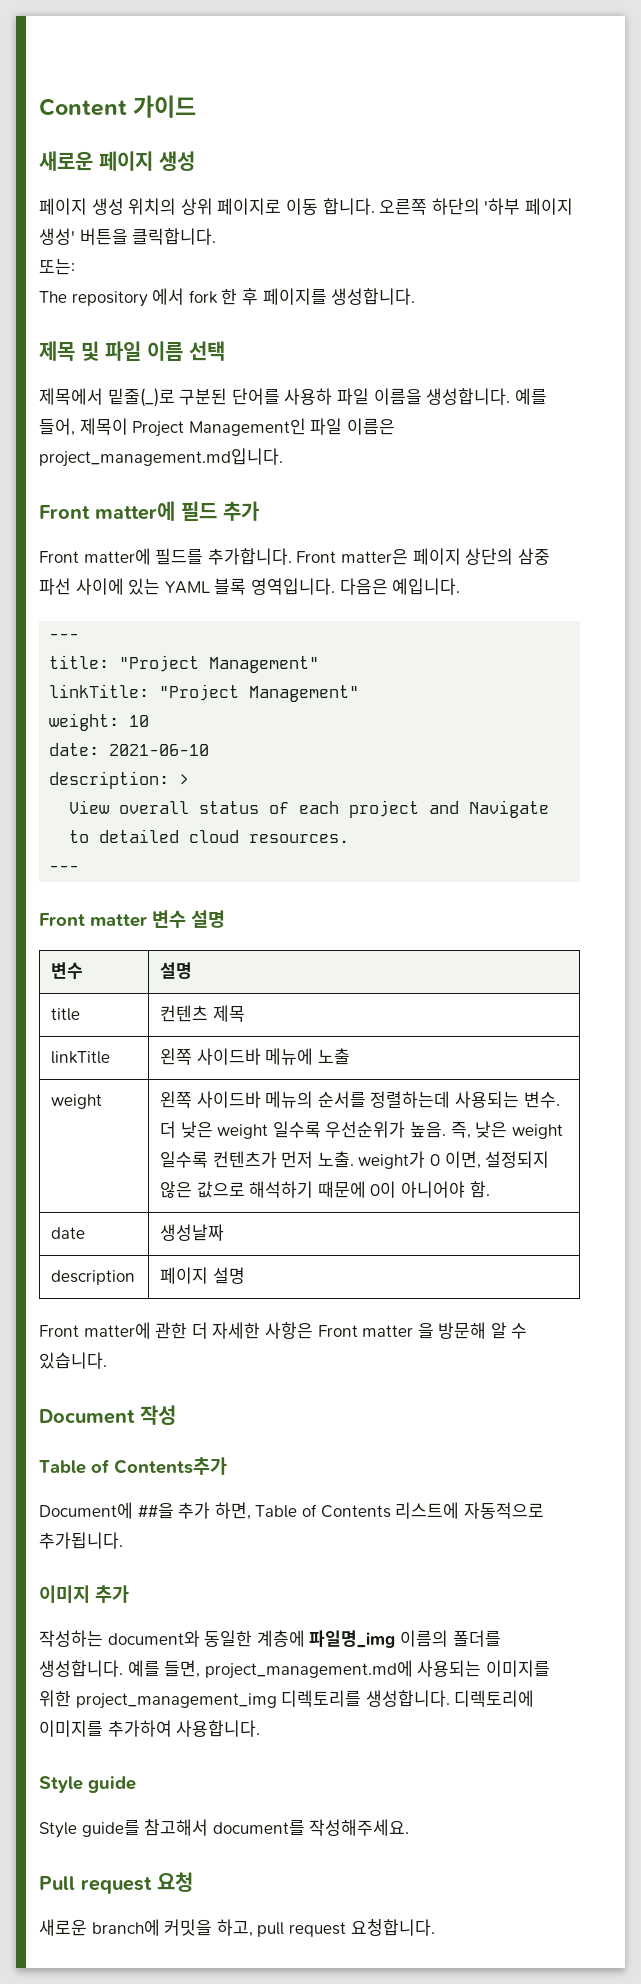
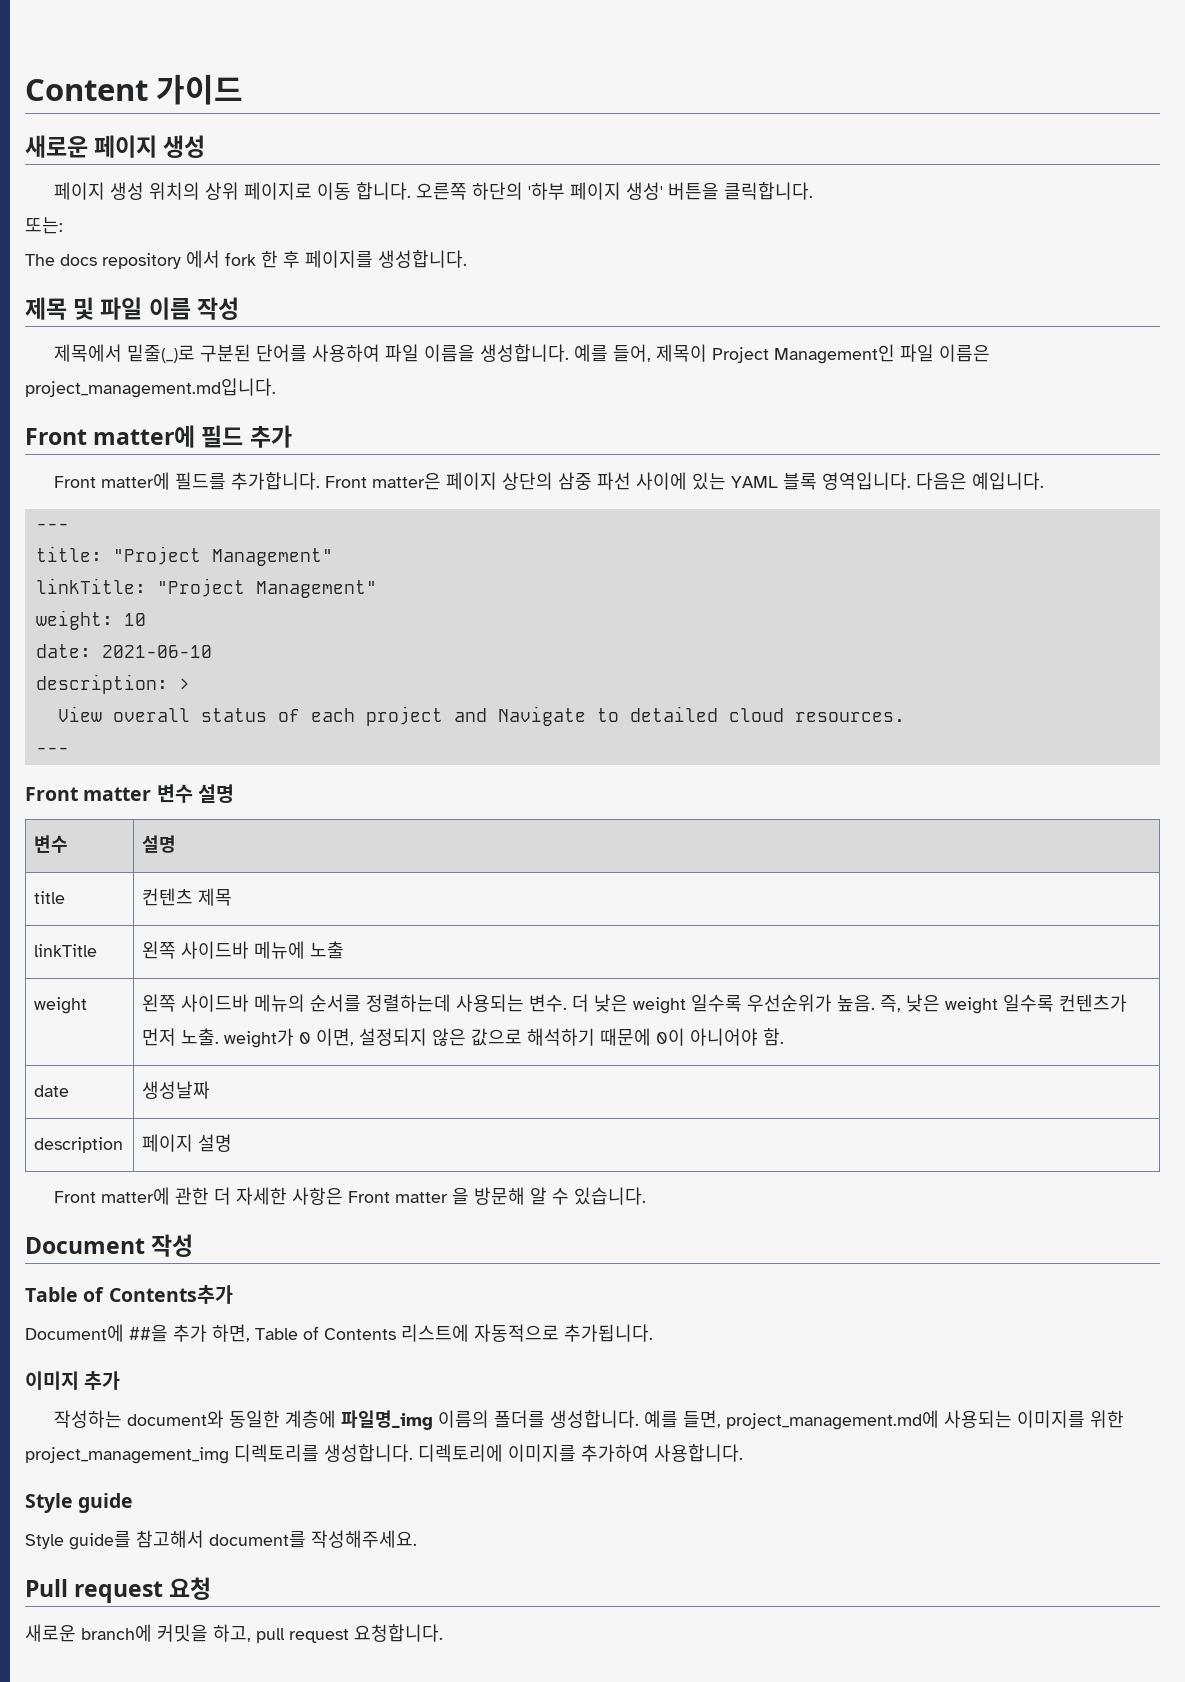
- The repository 에서 fork 한 후 페이지를 생성합니다.
+ The docs repository 에서 fork 한 후 페이지를 생성합니다.
- 제목 및 파일 이름 선택
+ 제목 및 파일 이름 작성
- 제목에서 밑줄(_)로 구분된 단어를 사용하 파일 이름을 생성합니다.
+ 제목에서 밑줄(_)로 구분된 단어를 사용하여 파일 이름을 생성합니다.

